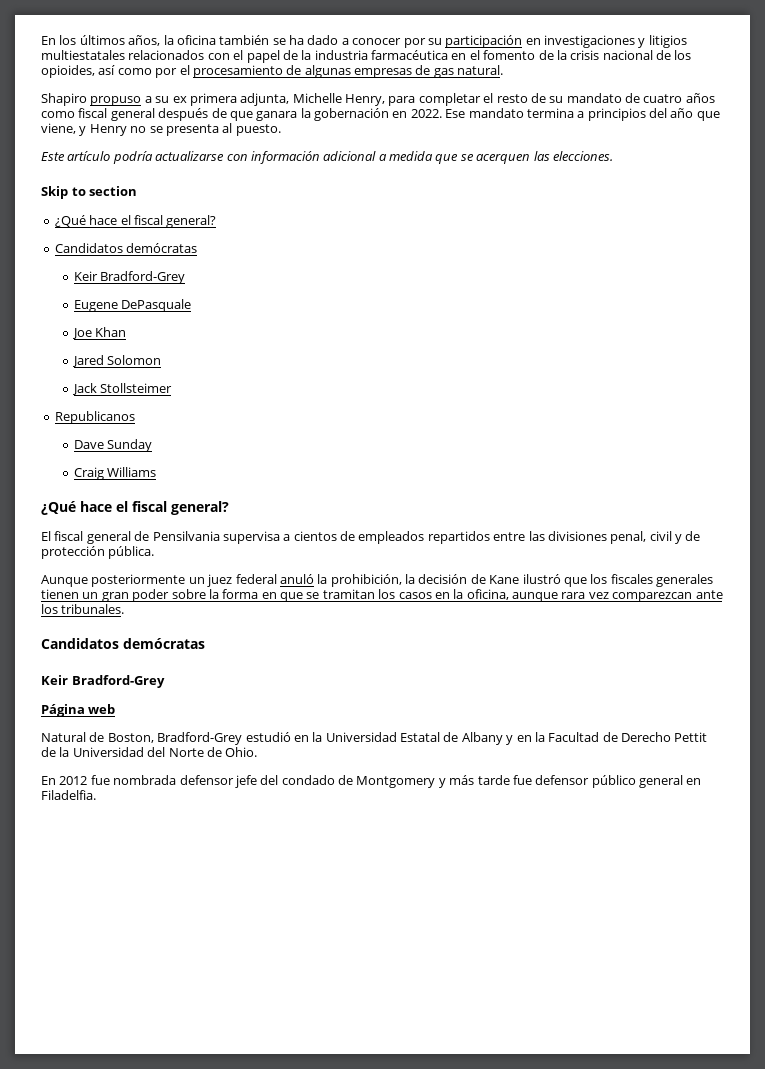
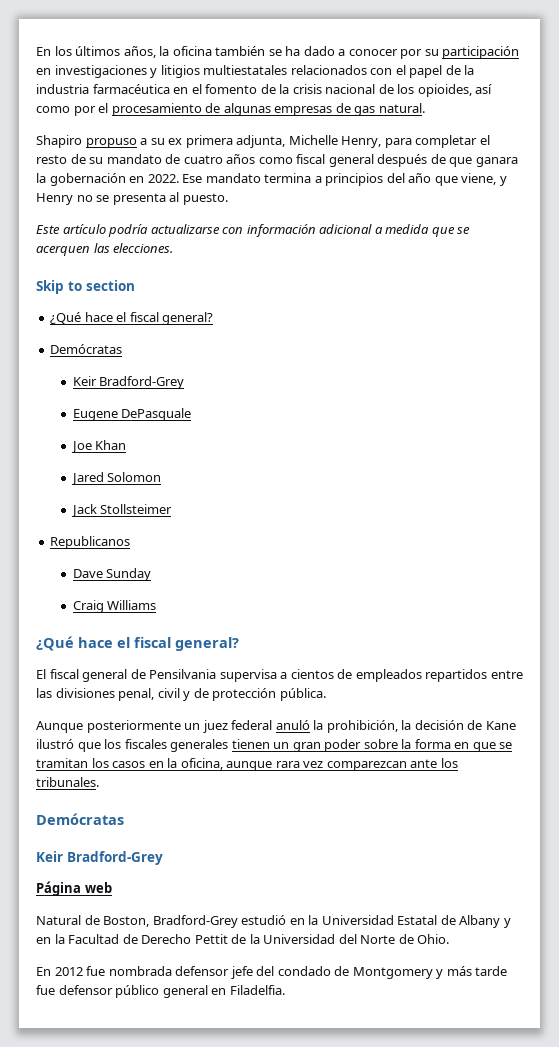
  Skip to section
  ¿Qué hace el fiscal general?
- Candidatos demócratas
+ Demócratas
  Aunque posteriormente un juez federal anuló la prohibición, la decisión de Kane ilustró que los fiscales generales tienen un gran poder sobre la forma en que se tramitan los casos en la oficina, aunque rara vez comparezcan ante los tribunales.
- Candidatos demócratas
+ Demócratas

